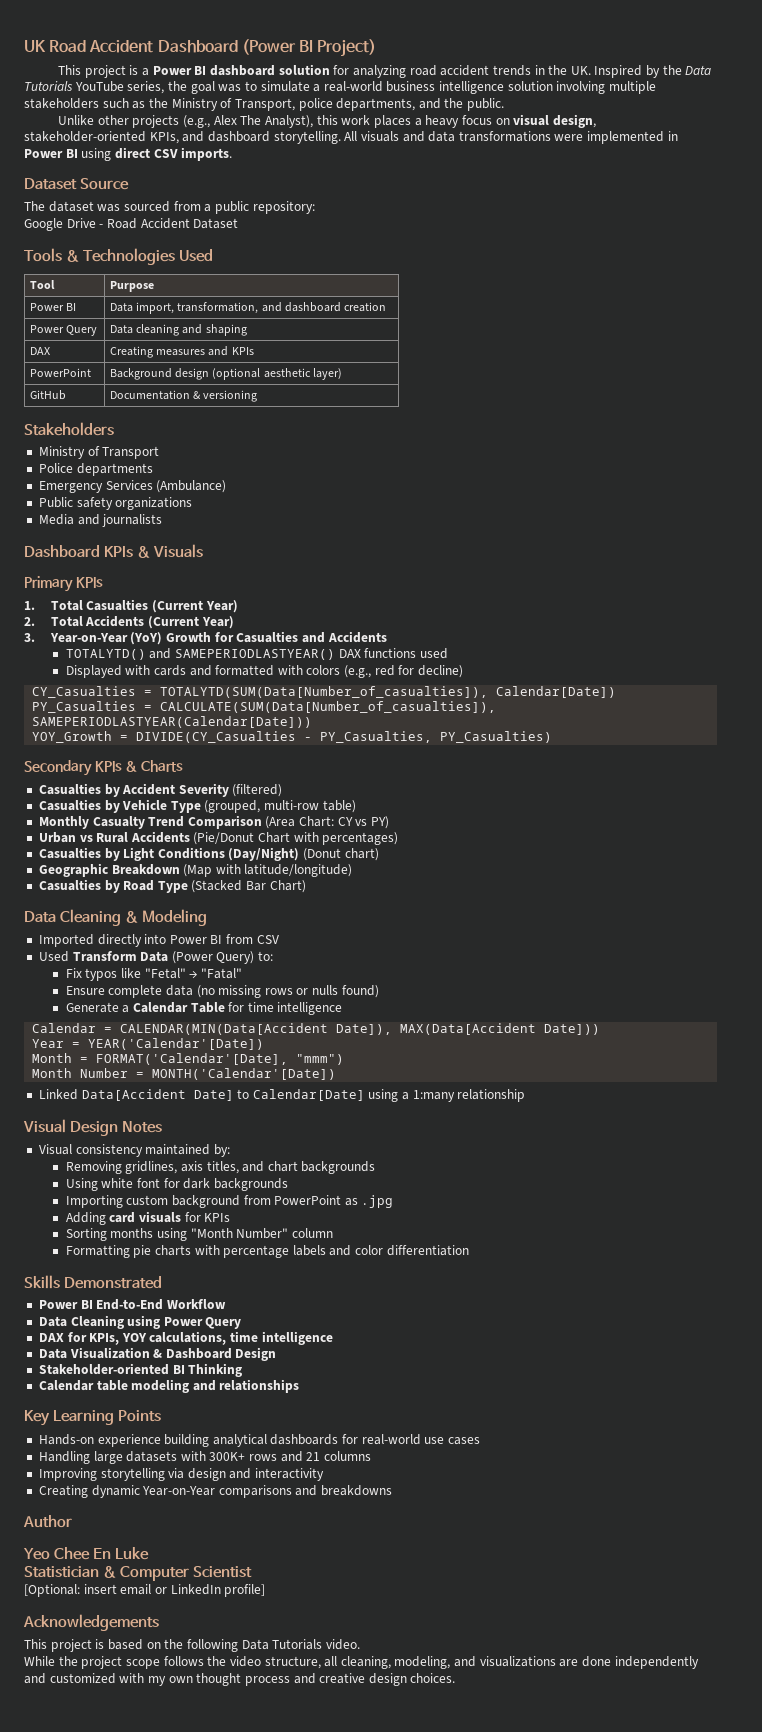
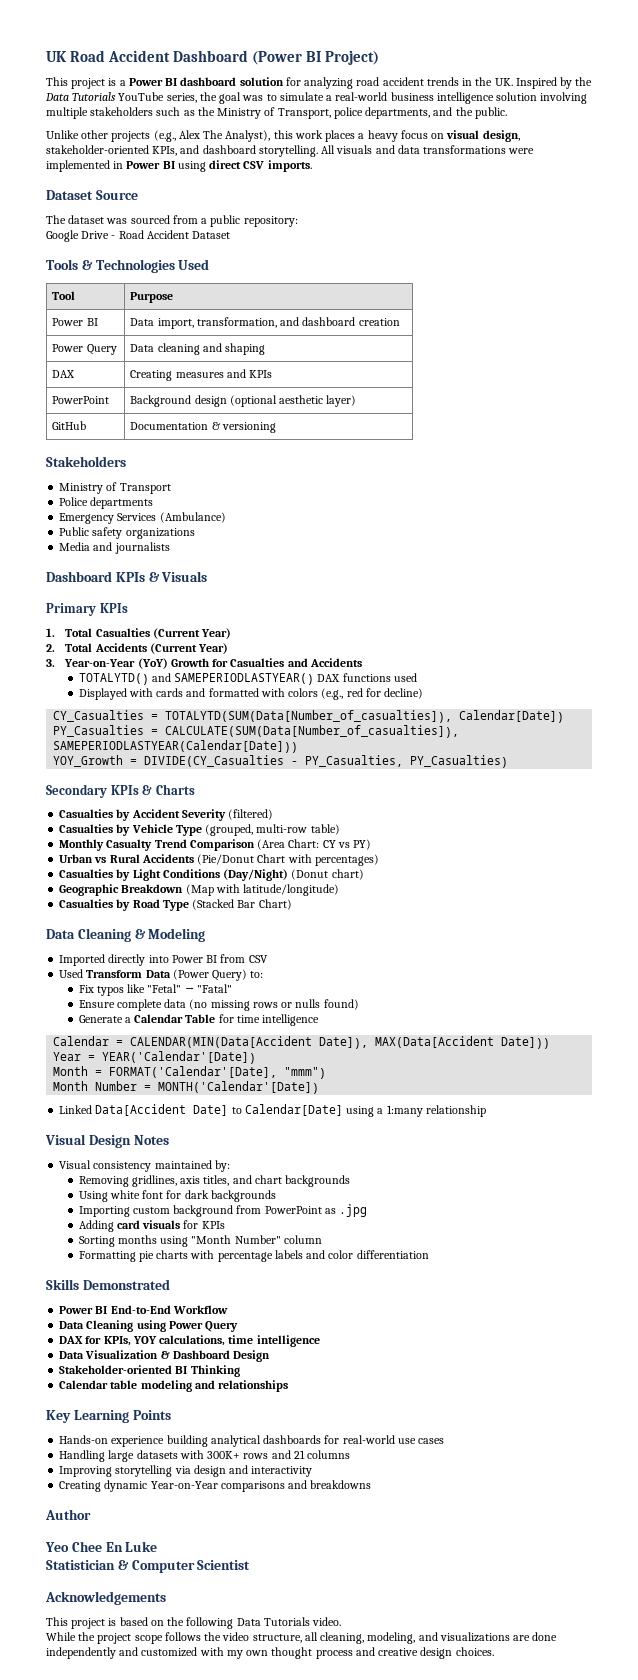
- [Optional: insert email or LinkedIn profile]

